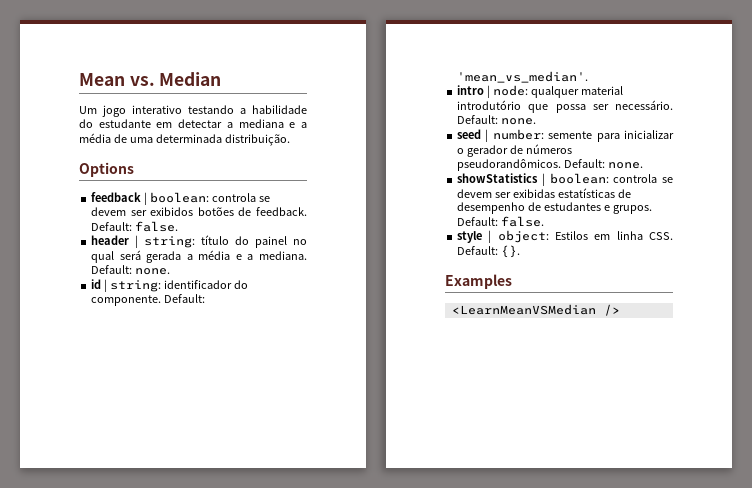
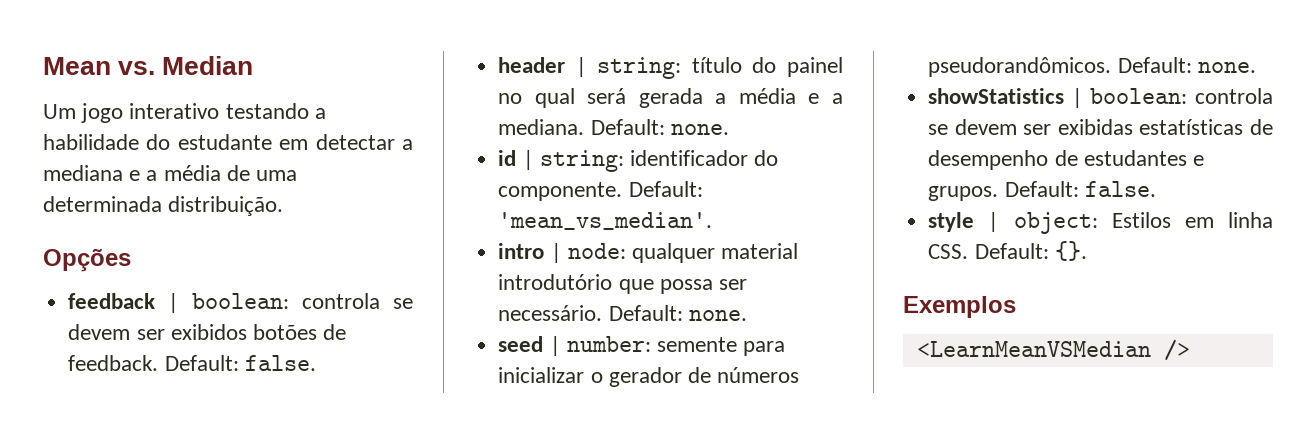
- Options
+ Opções
- Examples
+ Exemplos

